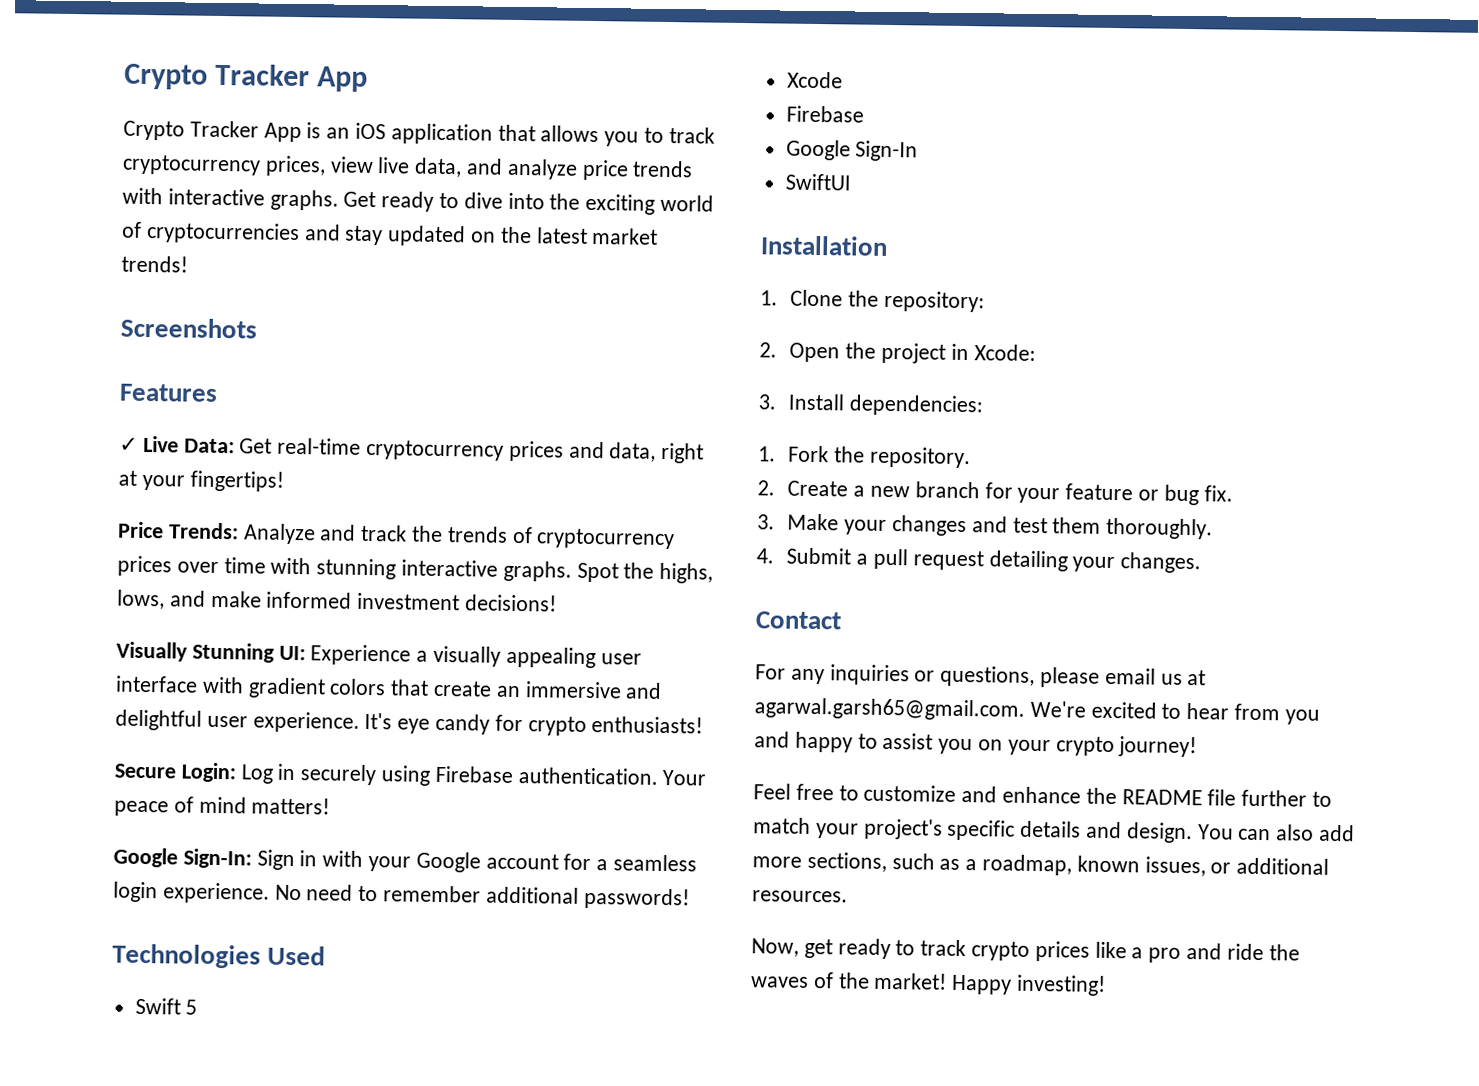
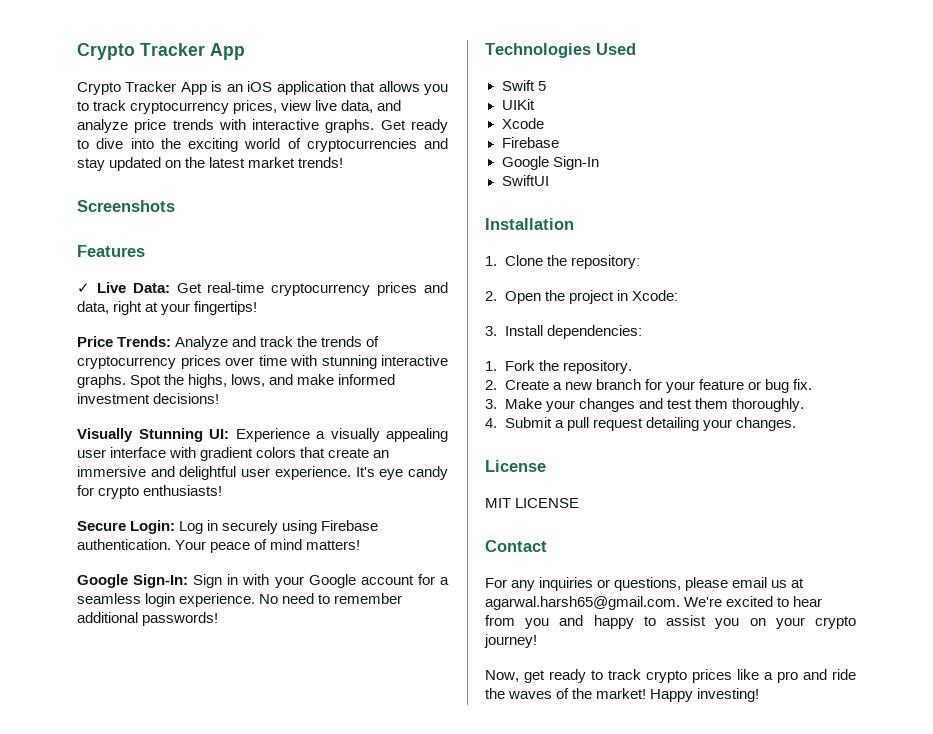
+ UIKit
+ License
+ MIT LICENSE
- For any inquiries or questions, please email us at agarwal.garsh65@gmail.com. We're excited to hear from you and happy to assist you on your crypto journey!
+ For any inquiries or questions, please email us at agarwal.harsh65@gmail.com. We're excited to hear from you and happy to assist you on your crypto journey!
- Feel free to customize and enhance the README file further to match your project's specific details and design. You can also add more sections, such as a roadmap, known issues, or additional resources.

